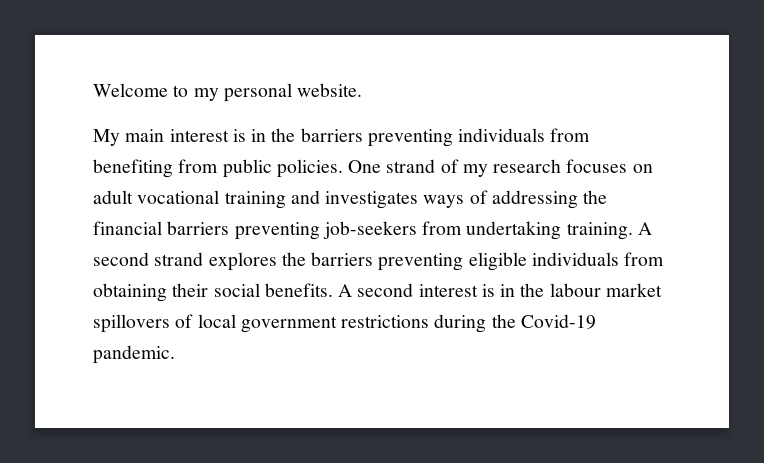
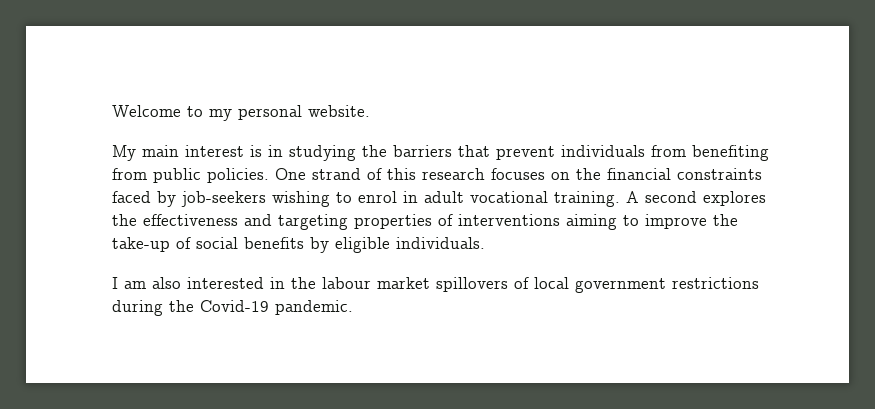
- My main interest is in the barriers preventing individuals from benefiting from public policies.
+ My main interest is in studying the barriers that prevent individuals from benefiting from public policies.
- One strand of my research focuses on adult vocational training and investigates ways of addressing the financial barriers preventing job-seekers from undertaking training.
+ One strand of this research focuses on the financial constraints faced by job-seekers wishing to enrol in adult vocational training.
- A second strand explores the barriers preventing eligible individuals from obtaining their social benefits. A second interest is in the labour market spillovers of local government restrictions during the Covid-19 pandemic.
+ A second explores the effectiveness and targeting properties of interventions aiming to improve the take-up of social benefits by eligible individuals.
+ I am also interested in the labour market spillovers of local government restrictions during the Covid-19 pandemic.

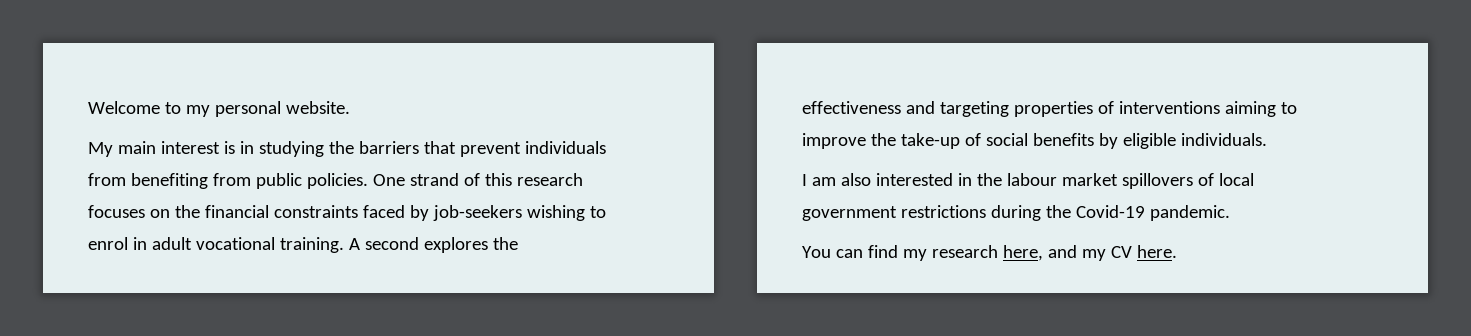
+ You can find my research here, and my CV here.

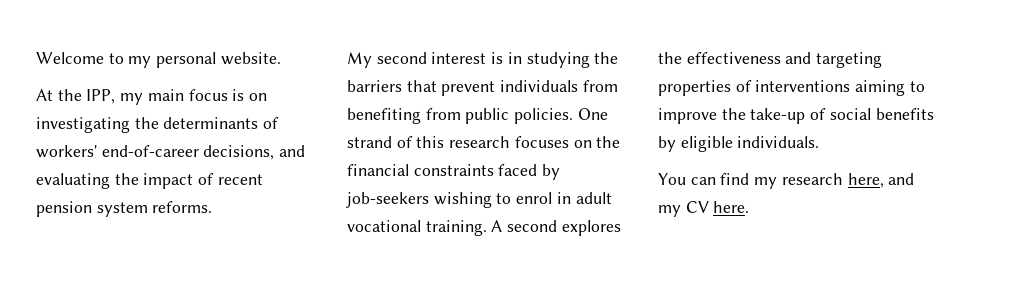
+ At the IPP, my main focus is on investigating the determinants of workers' end-of-career decisions, and evaluating the impact of recent pension system reforms.
- My main interest is in studying the barriers that prevent individuals from benefiting from public policies.
+ My second interest is in studying the barriers that prevent individuals from benefiting from public policies.
- I am also interested in the labour market spillovers of local government restrictions during the Covid-19 pandemic.

